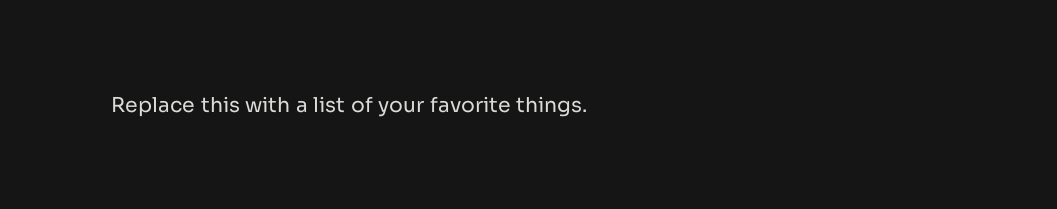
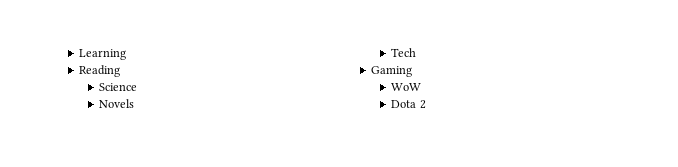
- Replace this with a list of your favorite things.
+ Learning
+ Reading
+ Science
+ Novels
+ Tech
+ Gaming
+ WoW
+ Dota 2

